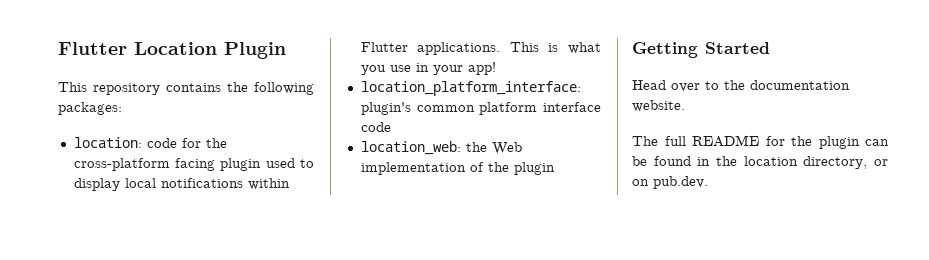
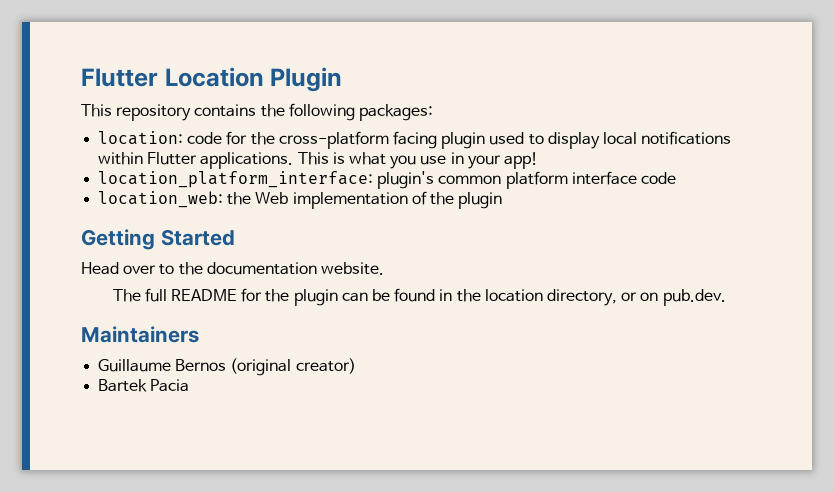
+ Maintainers
+ Guillaume Bernos (original creator)
+ Bartek Pacia

